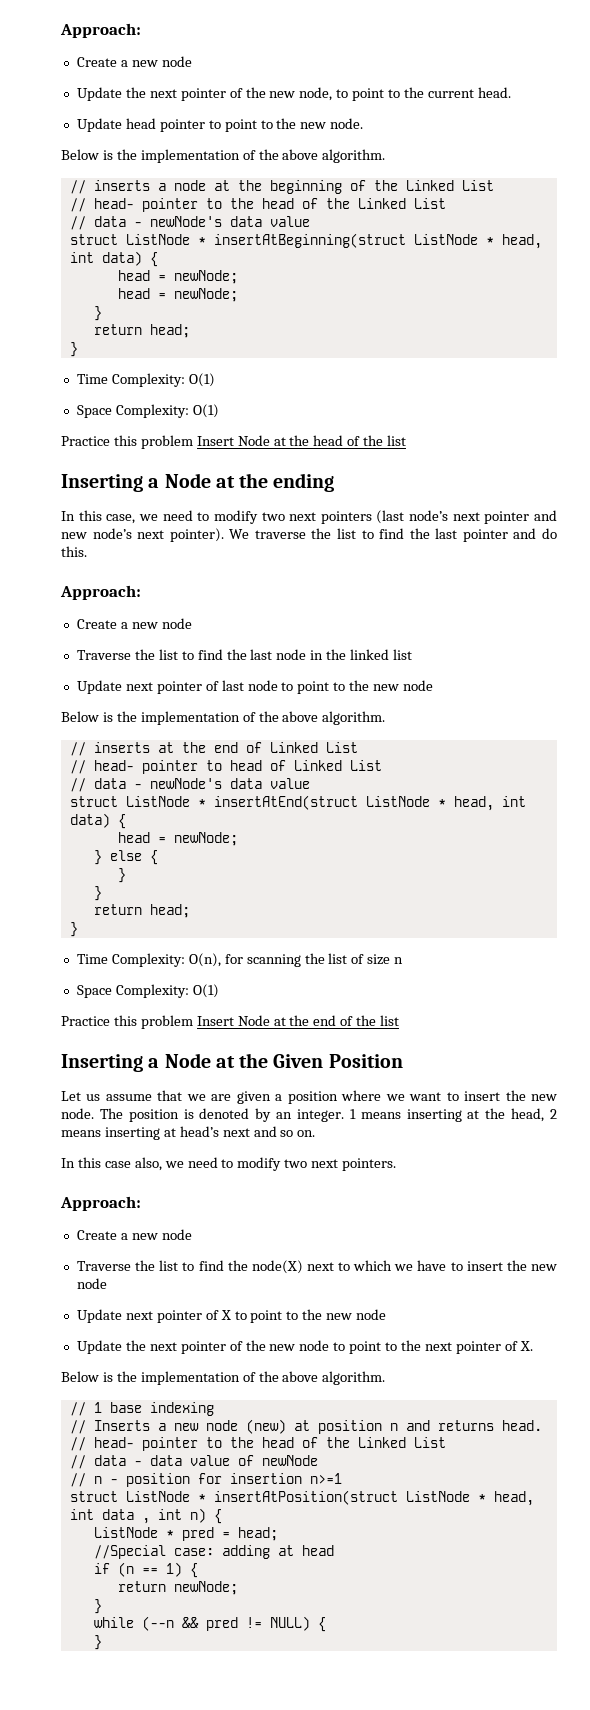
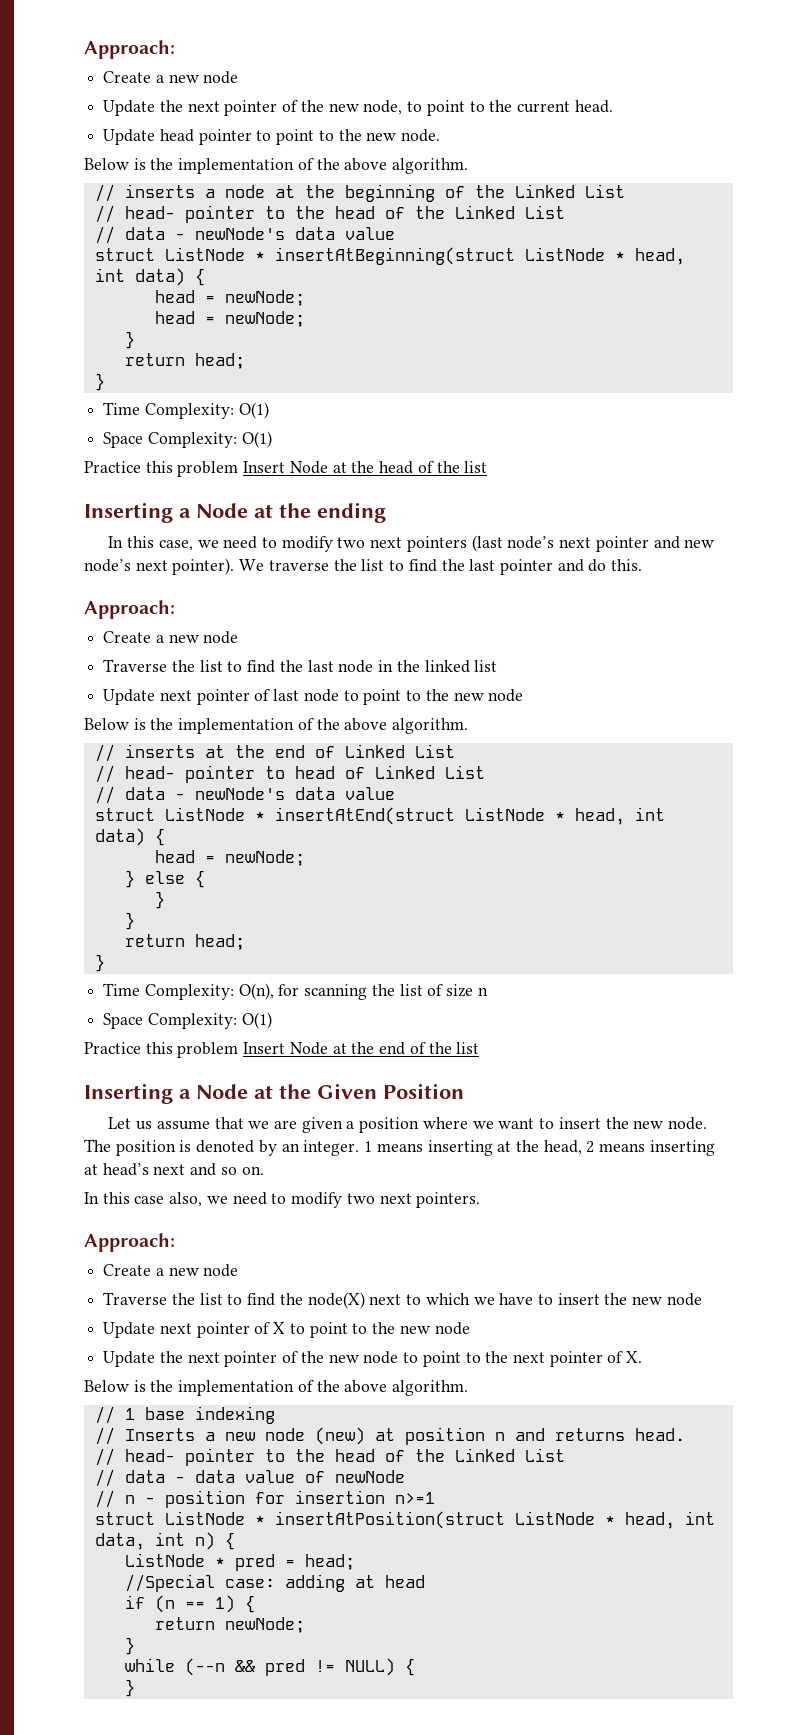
- struct ListNode * insertAtPosition(struct ListNode * head, int data , int n) {
+ struct ListNode * insertAtPosition(struct ListNode * head, int data, int n) {

